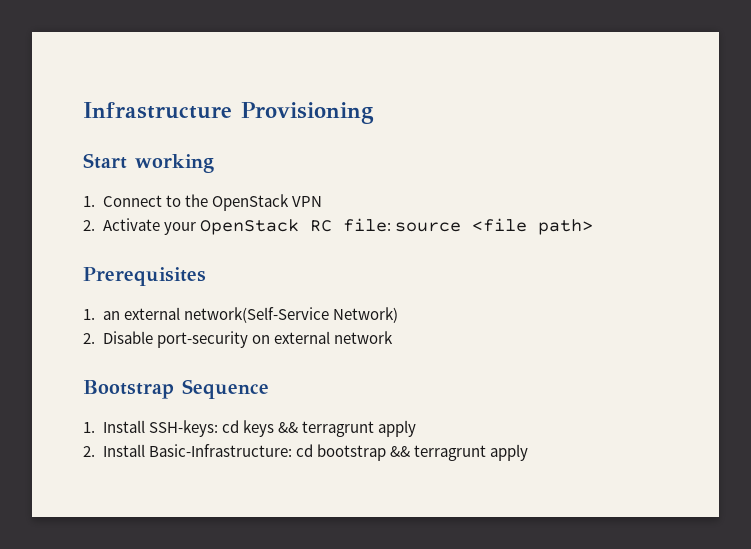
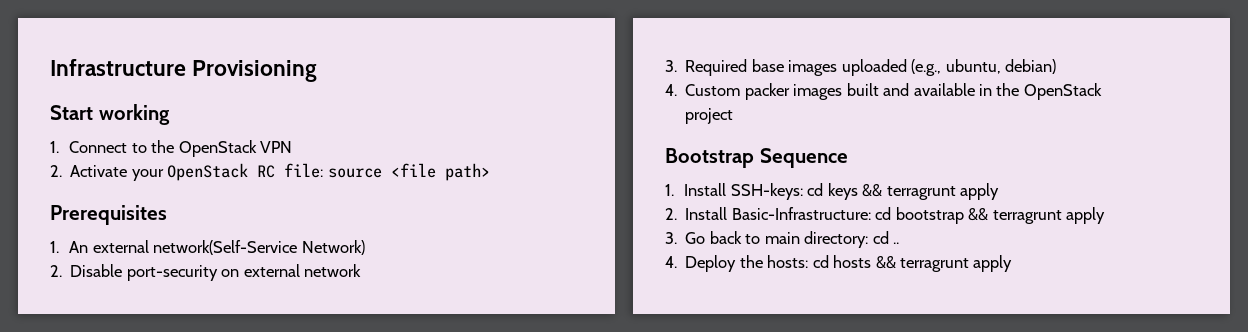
- 1. an external network(Self-Service Network)
+ 1. An external network(Self-Service Network)
+ 3. Required base images uploaded (e.g., ubuntu, debian)
+ 4. Custom packer images built and available in the OpenStack project
+ 3. Go back to main directory: cd ..
+ 4. Deploy the hosts: cd hosts && terragrunt apply

